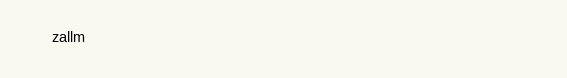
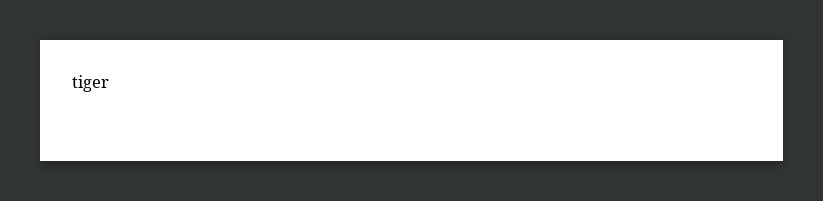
- zallm
+ tiger

